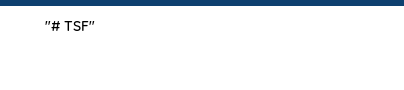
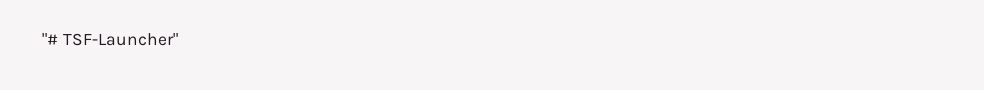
- "# TSF"
+ "# TSF-Launcher"

